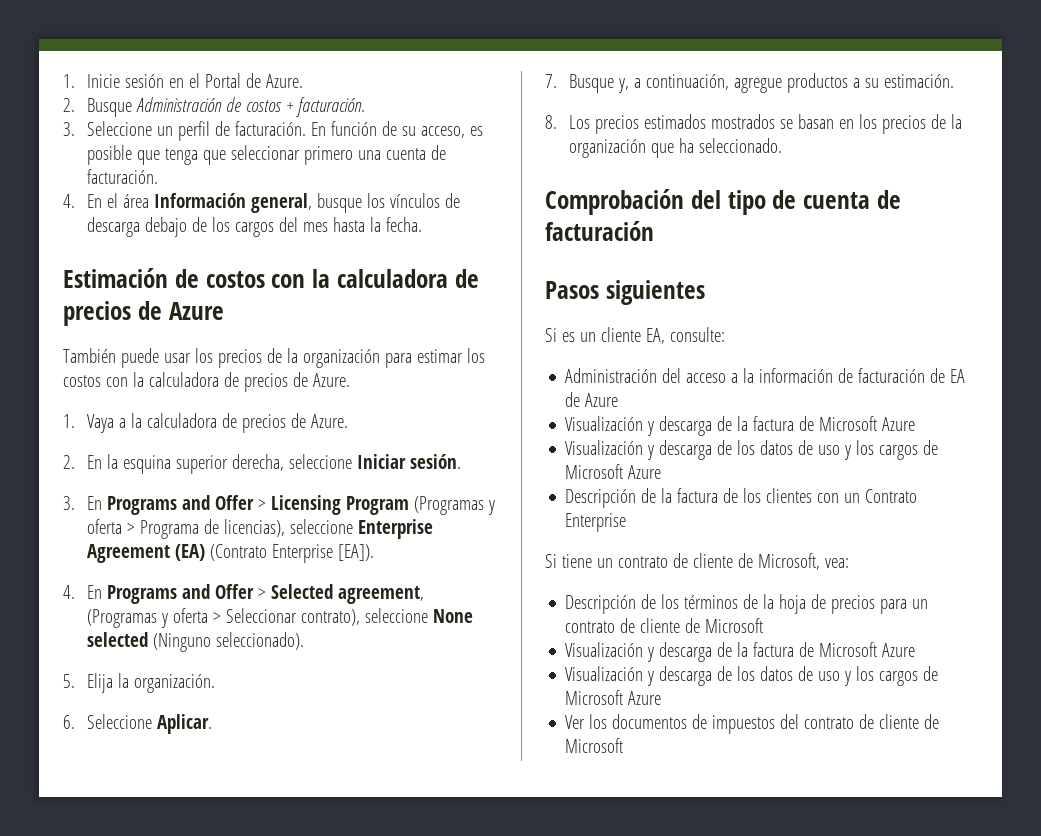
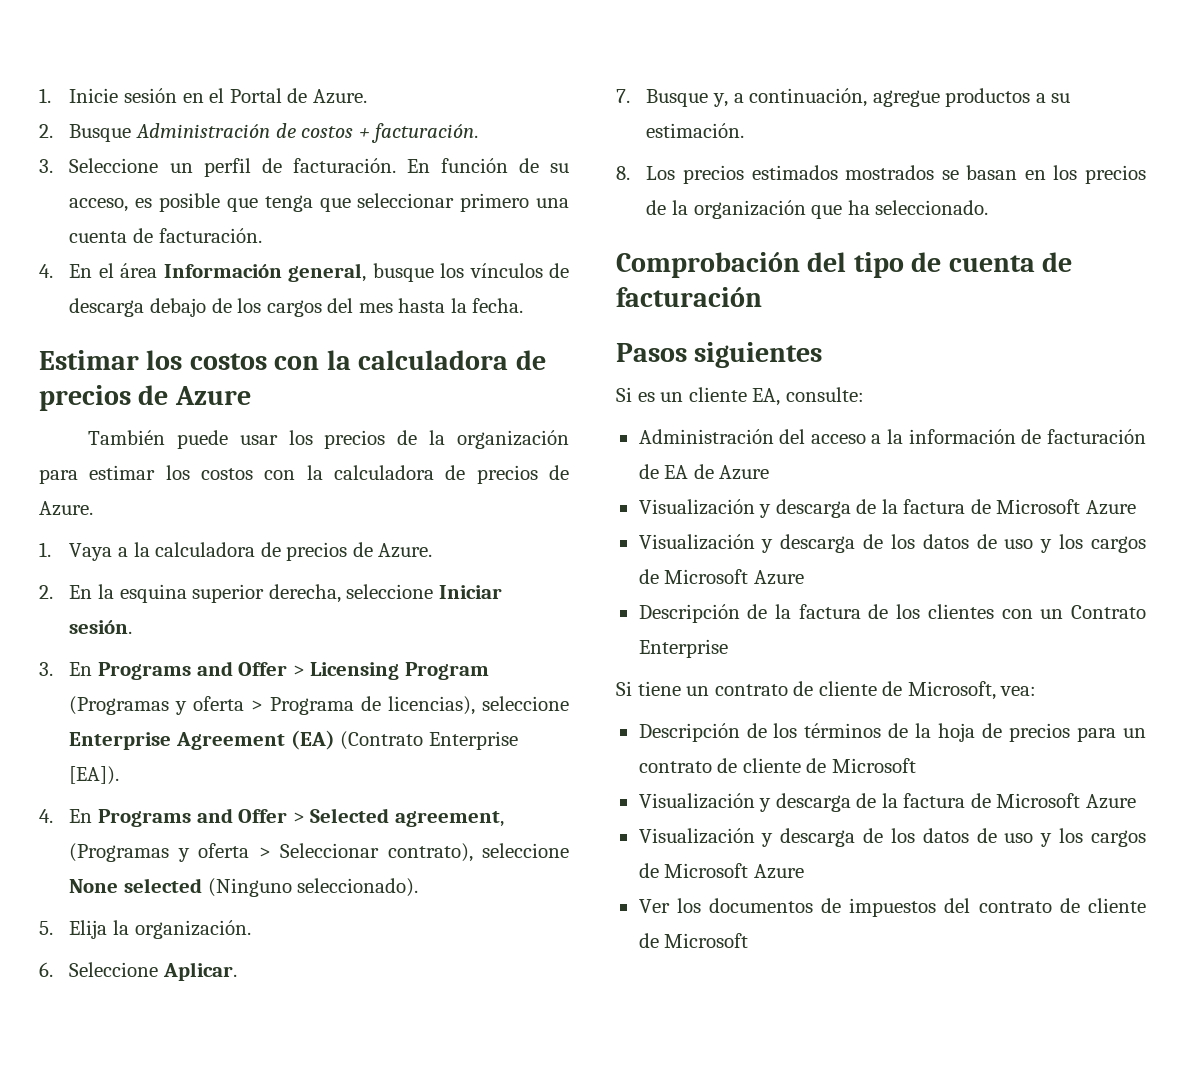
- Estimación de costos con la calculadora de precios de Azure
+ Estimar los costos con la calculadora de precios de Azure

